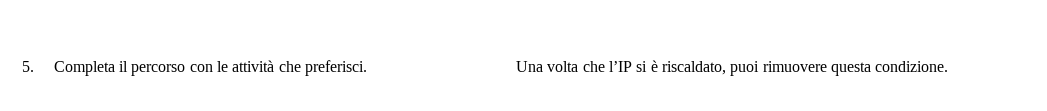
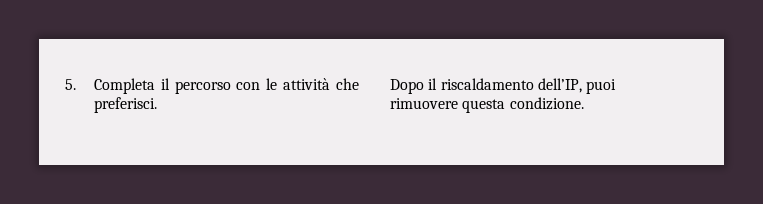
- Una volta che l’IP si è riscaldato, puoi rimuovere questa condizione.
+ Dopo il riscaldamento dell’IP, puoi rimuovere questa condizione.

